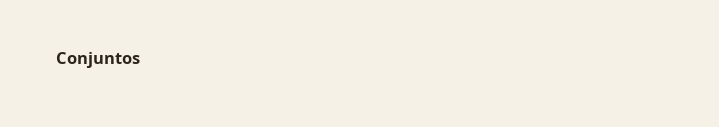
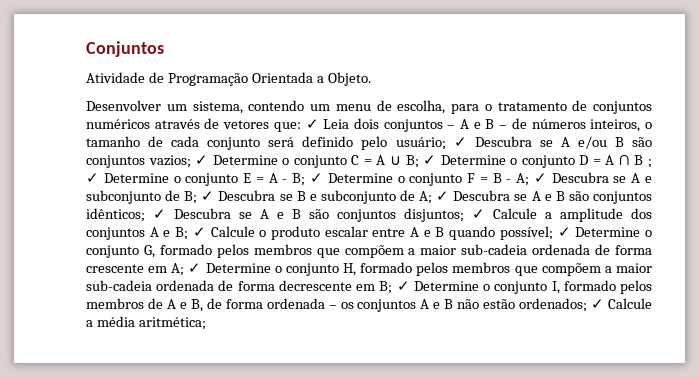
+ Atividade de Programação Orientada a Objeto.
+ Desenvolver um sistema, contendo um menu de escolha, para o tratamento de conjuntos numéricos através de vetores que: ✓ Leia dois conjuntos – A e B – de números inteiros, o tamanho de cada conjunto será definido pelo usuário; ✓ Descubra se A e/ou B são conjuntos vazios; ✓ Determine o conjunto C = A ∪ B; ✓ Determine o conjunto D = A ∩ B ; ✓ Determine o conjunto E = A - B; ✓ Determine o conjunto F = B - A; ✓ Descubra se A e subconjunto de B; ✓ Descubra se B e subconjunto de A; ✓ Descubra se A e B são conjuntos idênticos; ✓ Descubra se A e B são conjuntos disjuntos; ✓ Calcule a amplitude dos conjuntos A e B; ✓ Calcule o produto escalar entre A e B quando possível; ✓ Determine o conjunto G, formado pelos membros que compõem a maior sub-cadeia ordenada de forma crescente em A; ✓ Determine o conjunto H, formado pelos membros que compõem a maior sub-cadeia ordenada de forma decrescente em B; ✓ Determine o conjunto I, formado pelos membros de A e B, de forma ordenada – os conjuntos A e B não estão ordenados; ✓ Calcule a média aritmética;

